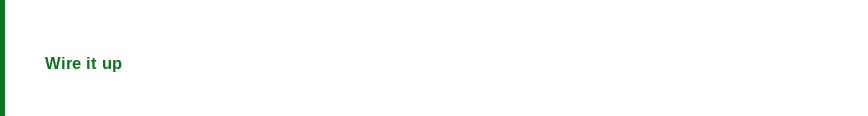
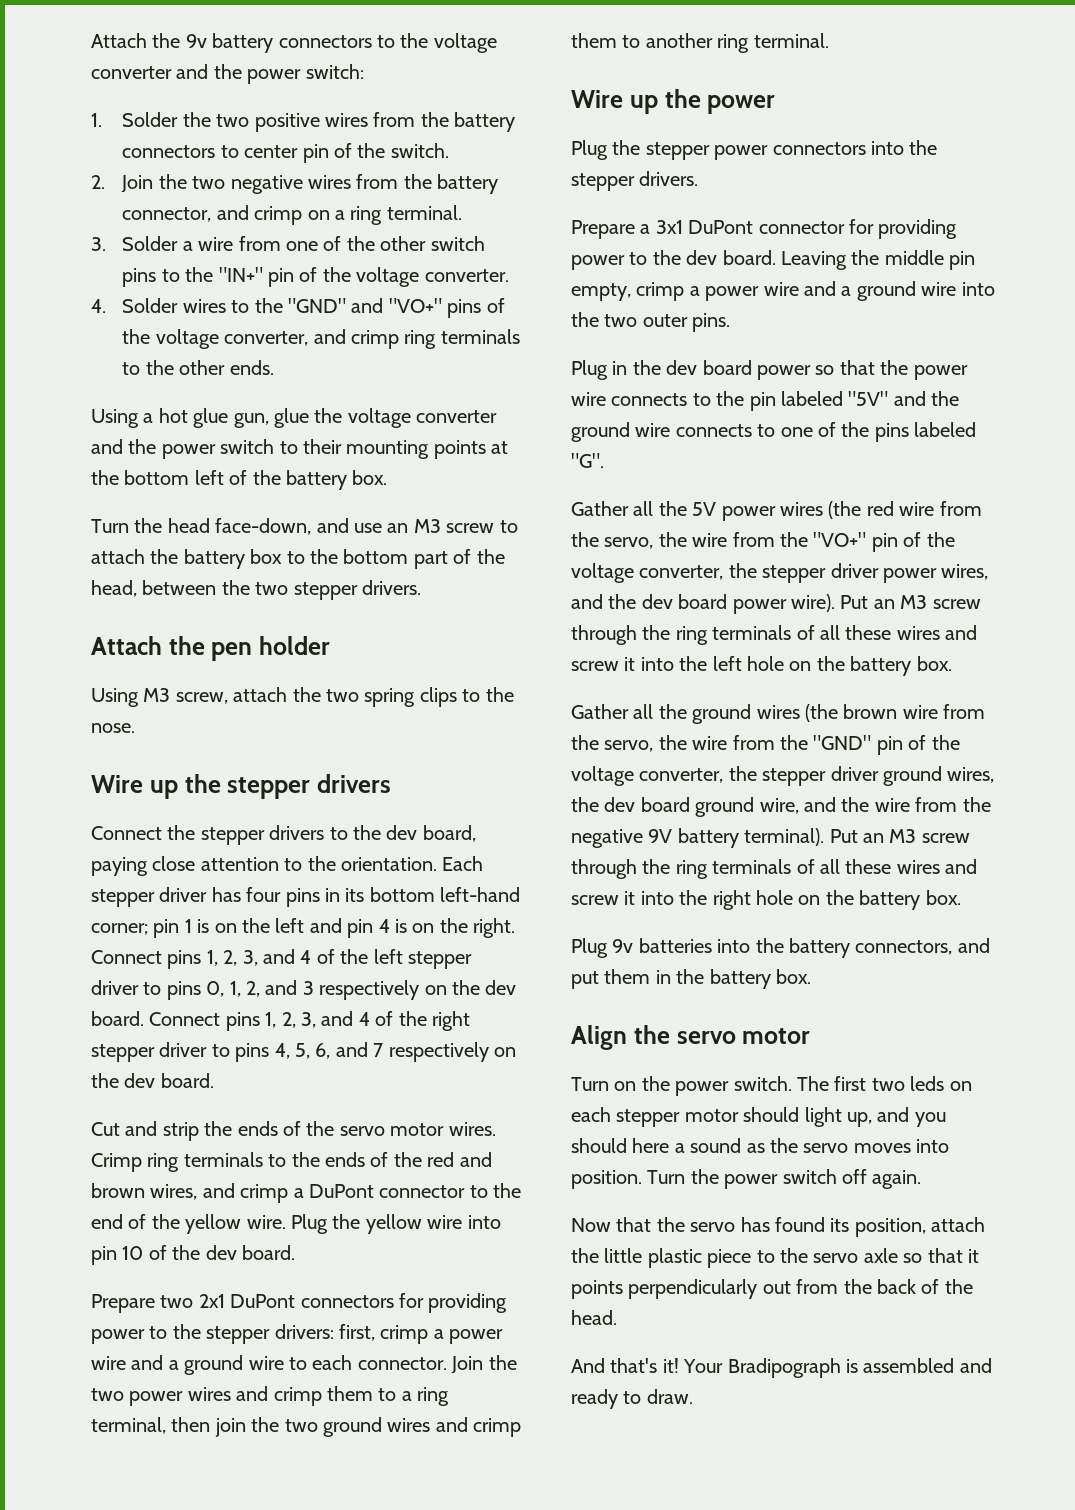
- Wire it up
+ Attach the 9v battery connectors to the voltage converter and the power switch:
+ 1. Solder the two positive wires from the battery connectors to center pin of the switch.
+ 2. Join the two negative wires from the battery connector, and crimp on a ring terminal.
+ 3. Solder a wire from one of the other switch pins to the "IN+" pin of the voltage converter.
+ 4. Solder wires to the "GND" and "VO+" pins of the voltage converter, and crimp ring terminals to the other ends.
+ Using a hot glue gun, glue the voltage converter and the power switch to their mounting points at the bottom left of the battery box.
+ Turn the head face-down, and use an M3 screw to attach the battery box to the bottom part of the head, between the two stepper drivers.
+ Attach the pen holder
+ Using M3 screw, attach the two spring clips to the nose.
+ Wire up the stepper drivers
+ Connect the stepper drivers to the dev board, paying close attention to the orientation. Each stepper driver has four pins in its bottom left-hand corner; pin 1 is on the left and pin 4 is on the right. Connect pins 1, 2, 3, and 4 of the left stepper driver to pins 0, 1, 2, and 3 respectively on the dev board. Connect pins 1, 2, 3, and 4 of the right stepper driver to pins 4, 5, 6, and 7 respectively on the dev board.
+ Cut and strip the ends of the servo motor wires. Crimp ring terminals to the ends of the red and brown wires, and crimp a DuPont connector to the end of the yellow wire. Plug the yellow wire into pin 10 of the dev board.
+ Prepare two 2x1 DuPont connectors for providing power to the stepper drivers: first, crimp a power wire and a ground wire to each connector. Join the two power wires and crimp them to a ring terminal, then join the two ground wires and crimp them to another ring terminal.
+ Wire up the power
+ Plug the stepper power connectors into the stepper drivers.
+ Prepare a 3x1 DuPont connector for providing power to the dev board. Leaving the middle pin empty, crimp a power wire and a ground wire into the two outer pins.
+ Plug in the dev board power so that the power wire connects to the pin labeled "5V" and the ground wire connects to one of the pins labeled "G".
+ Gather all the 5V power wires (the red wire from the servo, the wire from the "VO+" pin of the voltage converter, the stepper driver power wires, and the dev board power wire). Put an M3 screw through the ring terminals of all these wires and screw it into the left hole on the battery box.
+ Gather all the ground wires (the brown wire from the servo, the wire from the "GND" pin of the voltage converter, the stepper driver ground wires, the dev board ground wire, and the wire from the negative 9V battery terminal). Put an M3 screw through the ring terminals of all these wires and screw it into the right hole on the battery box.
+ Plug 9v batteries into the battery connectors, and put them in the battery box.
+ Align the servo motor
+ Turn on the power switch. The first two leds on each stepper motor should light up, and you should here a sound as the servo moves into position. Turn the power switch off again.
+ Now that the servo has found its position, attach the little plastic piece to the servo axle so that it points perpendicularly out from the back of the head.
+ And that's it! Your Bradipograph is assembled and ready to draw.

